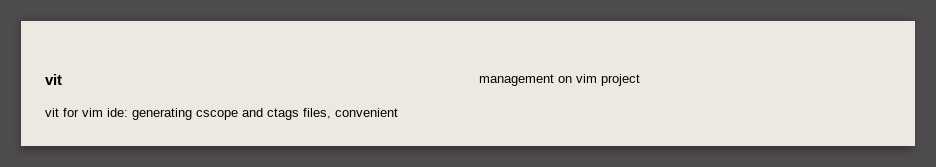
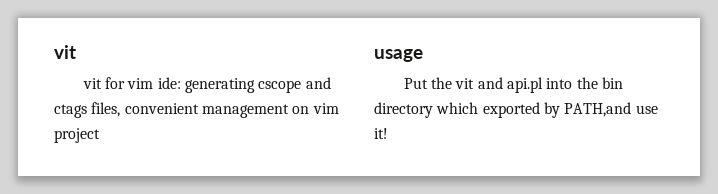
+ usage
+ Put the vit and api.pl into the bin directory which exported by PATH,and use it!

